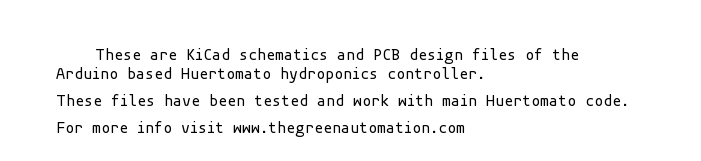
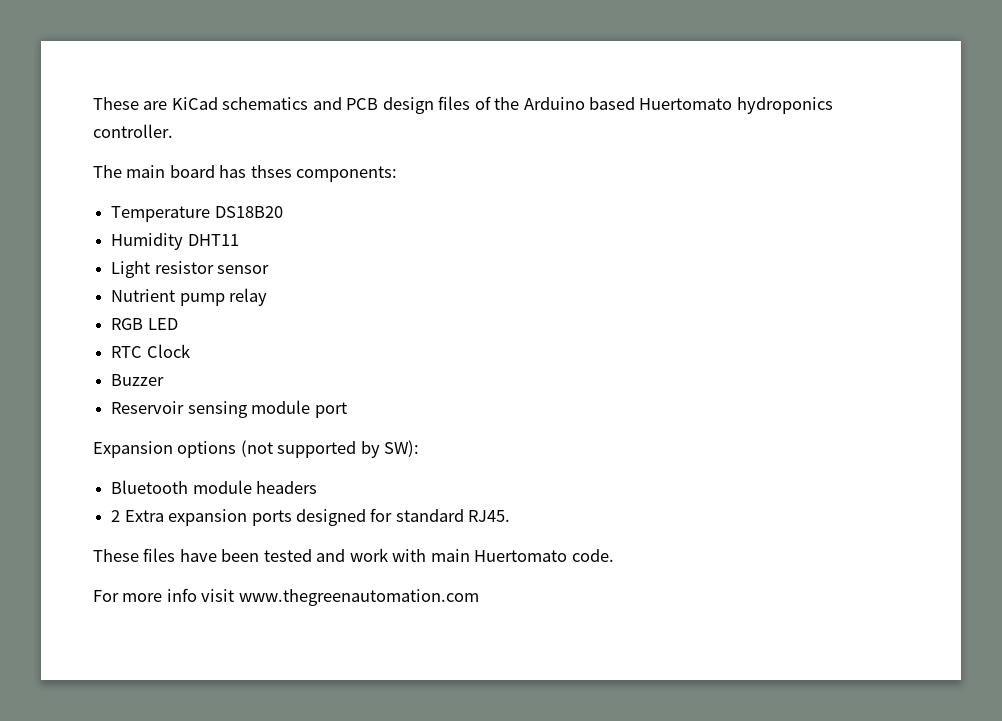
+ The main board has thses components:
+ Temperature DS18B20
+ Humidity DHT11
+ Light resistor sensor
+ Nutrient pump relay
+ RGB LED
+ RTC Clock
+ Buzzer
+ Reservoir sensing module port
+ Expansion options (not supported by SW):
+ Bluetooth module headers
+ 2 Extra expansion ports designed for standard RJ45.

